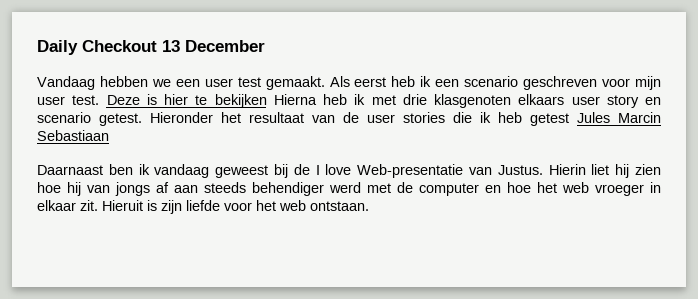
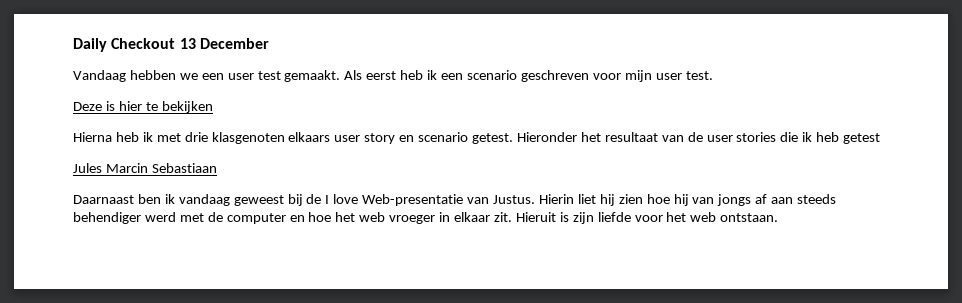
- Als eerst heb ik een scenario geschreven voor mijn user test. Deze is hier te bekijken Hierna heb ik met drie klasgenoten elkaars user story en scenario getest.
+ Als eerst heb ik een scenario geschreven voor mijn user test.
+ Deze is hier te bekijken
+ Hierna heb ik met drie klasgenoten elkaars user story en scenario getest.
- Hieronder het resultaat van de user stories die ik heb getest Jules Marcin Sebastiaan
+ Hieronder het resultaat van de user stories die ik heb getest
+ Jules Marcin Sebastiaan

